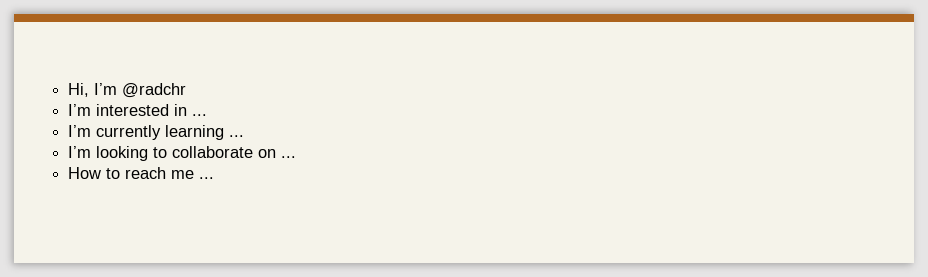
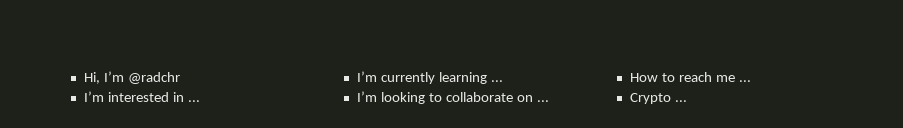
+ Crypto ...

